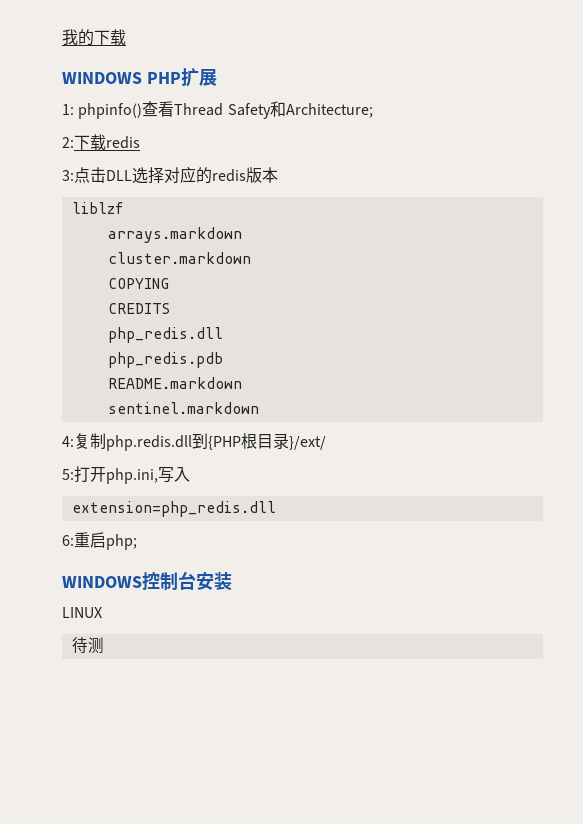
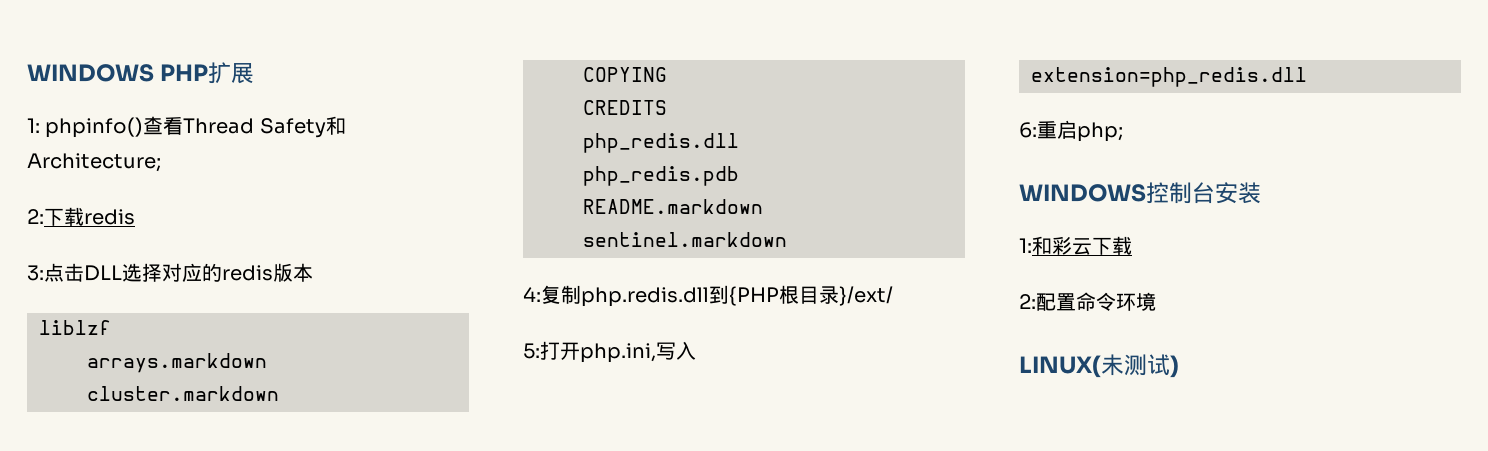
- 我的下载
- LINUX
- 待测
+ 1:和彩云下载
+ 2:配置命令环境
+ LINUX(未测试)

